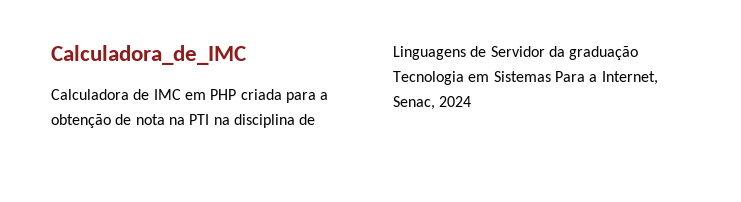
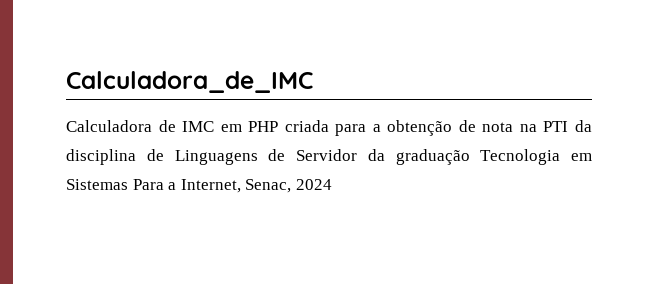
- Calculadora de IMC em PHP criada para a obtenção de nota na PTI na disciplina de Linguagens de Servidor da graduação Tecnologia em Sistemas Para a Internet, Senac, 2024
+ Calculadora de IMC em PHP criada para a obtenção de nota na PTI da disciplina de Linguagens de Servidor da graduação Tecnologia em Sistemas Para a Internet, Senac, 2024

